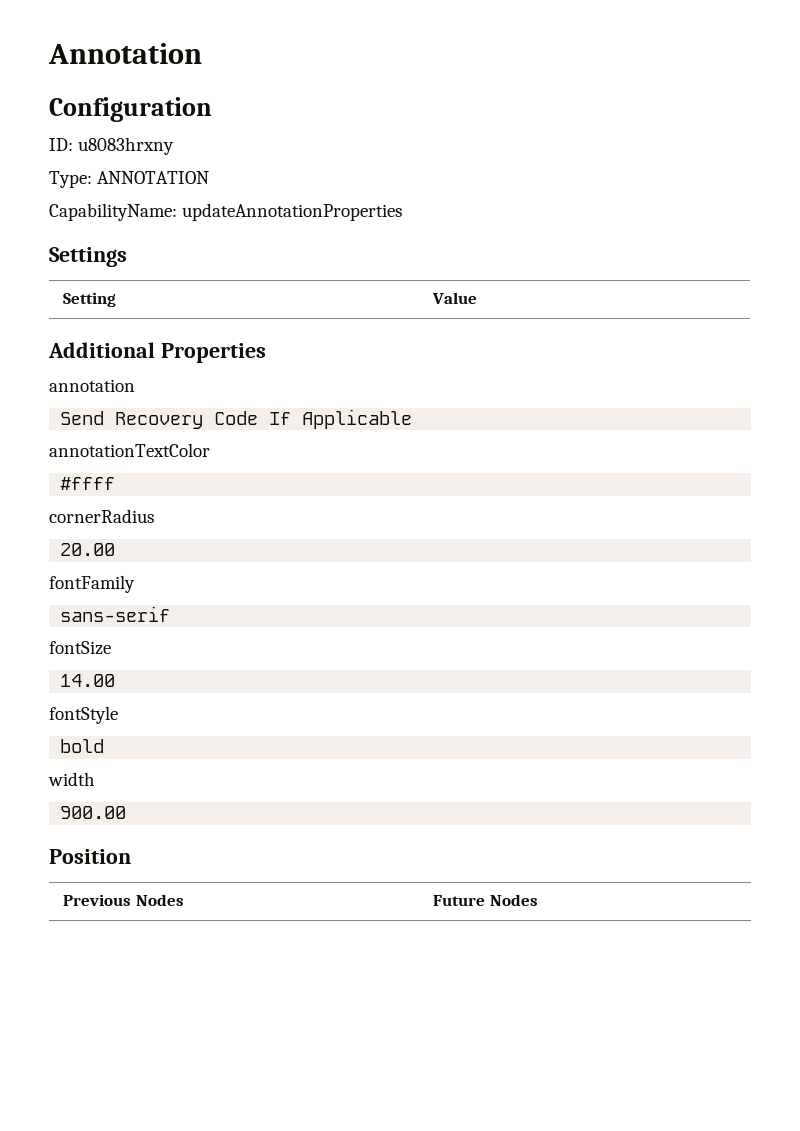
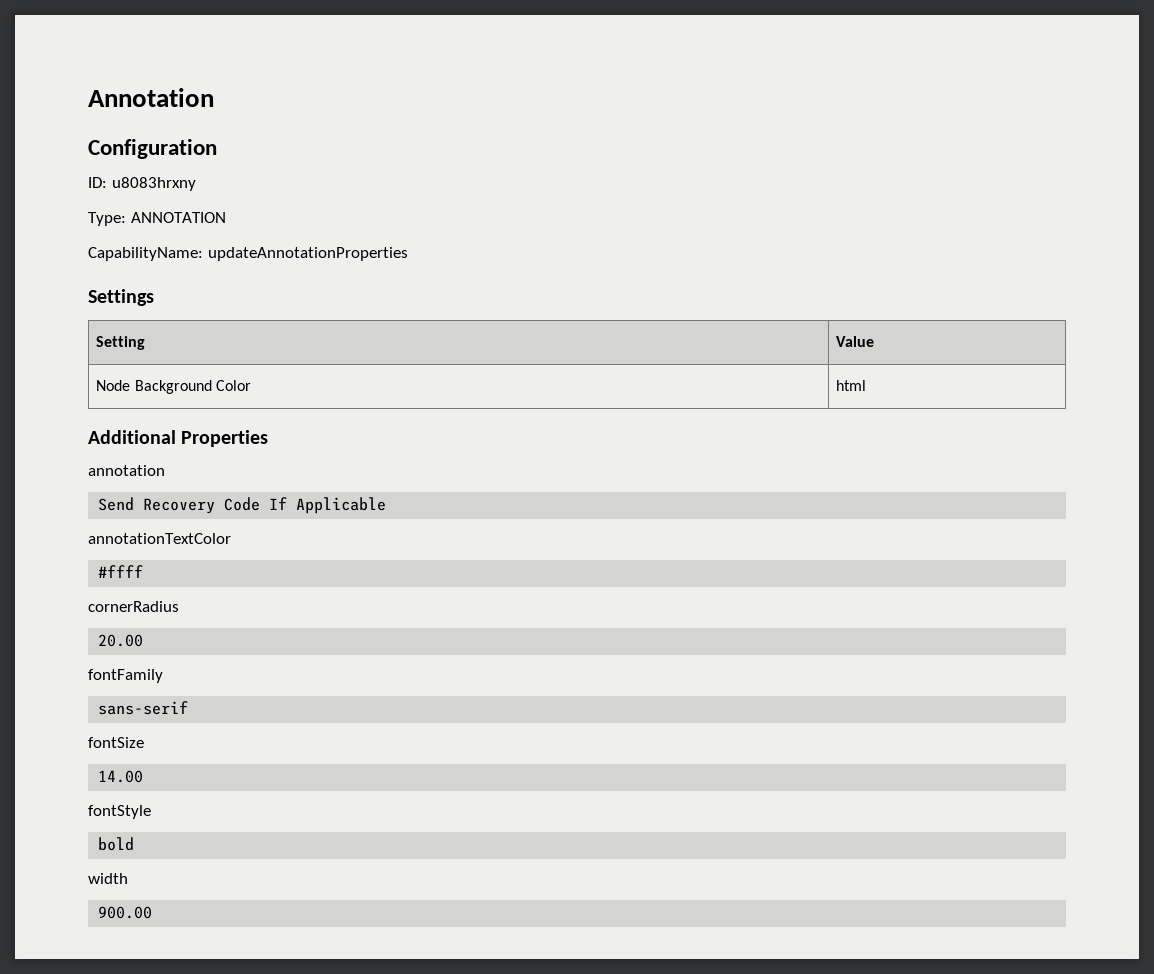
+ Node Background Color | html
- Position
- Previous Nodes | Future Nodes

